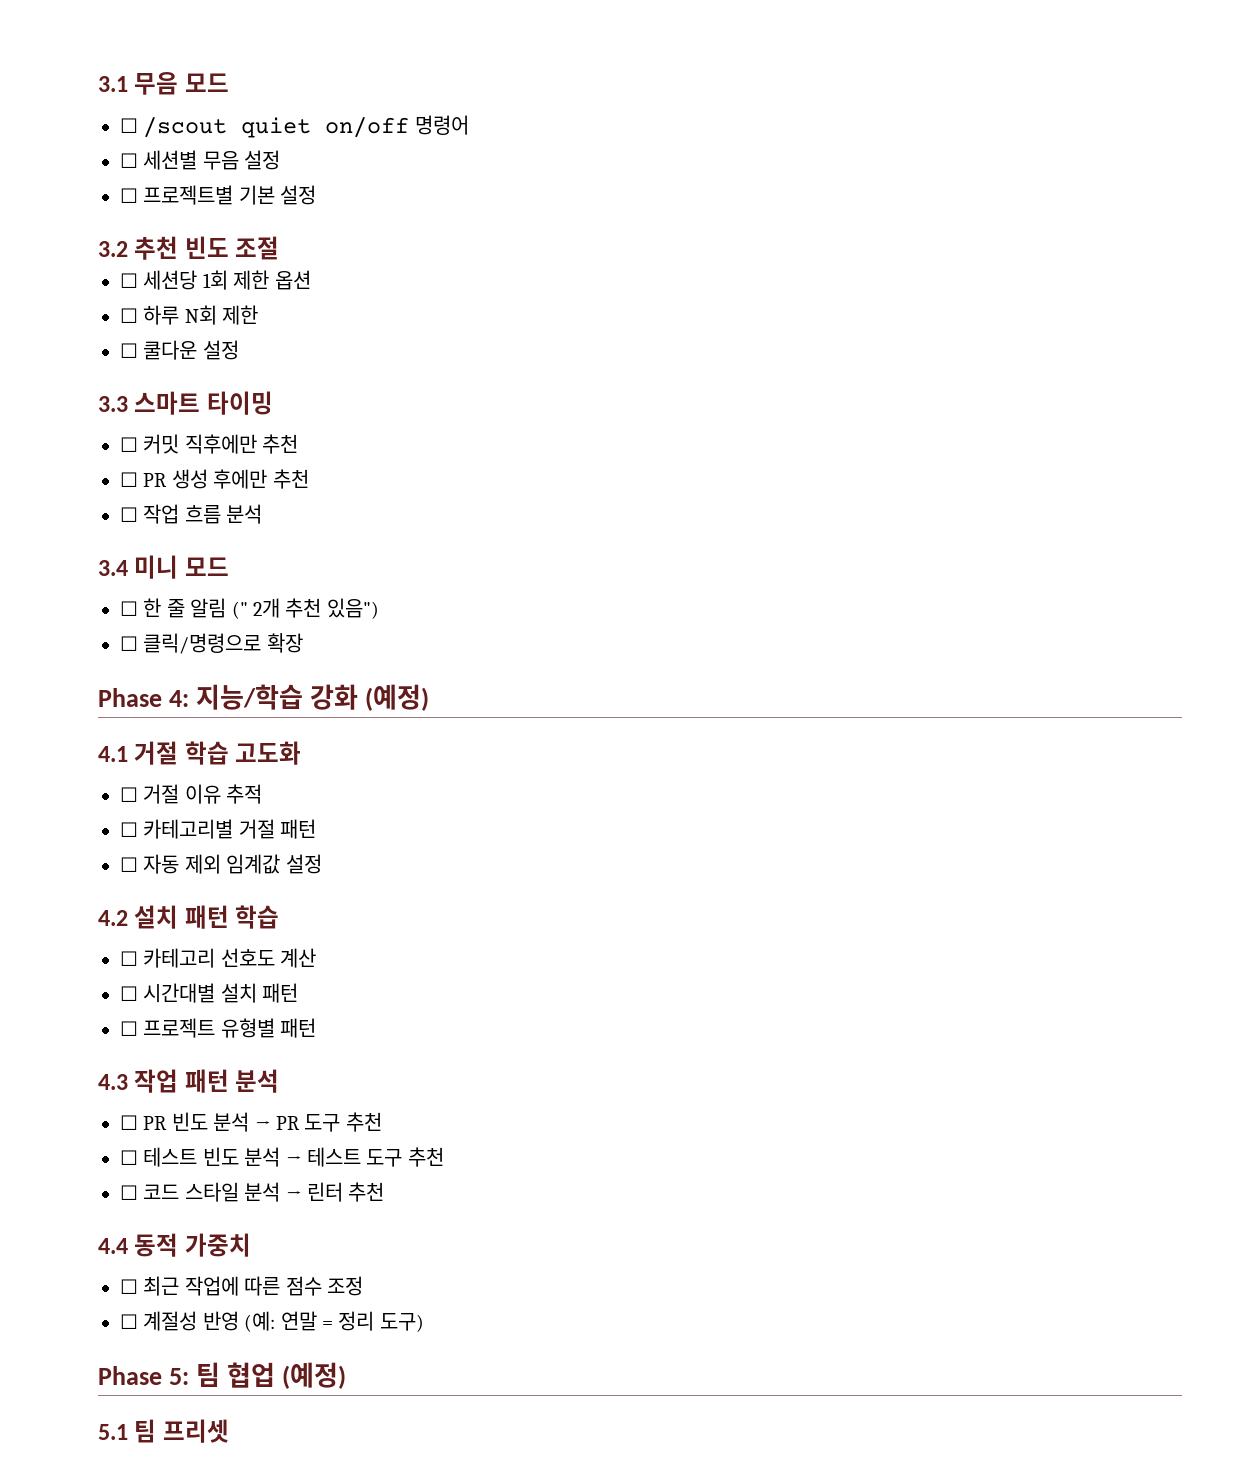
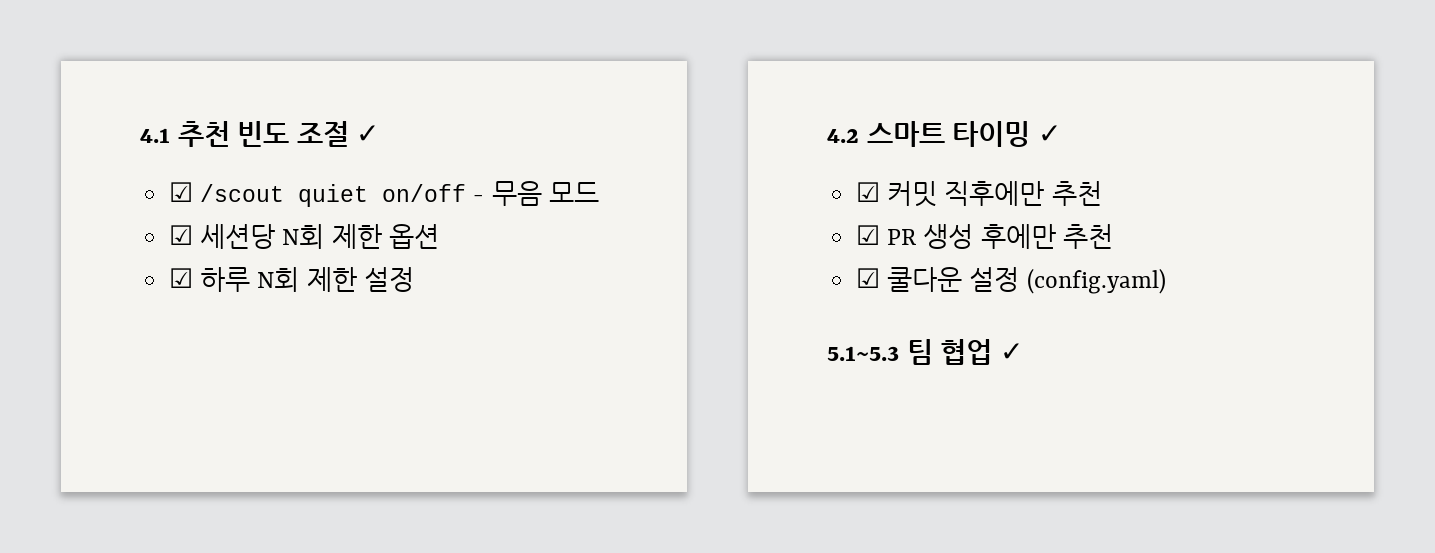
- 3.1 무음 모드
- ☐ /scout quiet on/off 명령어
- ☐ 세션별 무음 설정
- ☐ 프로젝트별 기본 설정
- 3.2 추천 빈도 조절
- ☐ 세션당 1회 제한 옵션
+ 4.1 추천 빈도 조절 ✓
+ ☑ /scout quiet on/off - 무음 모드
+ ☑ 세션당 N회 제한 옵션
- ☐ 하루 N회 제한
- ☐ 쿨다운 설정
- 3.3 스마트 타이밍
- ☐ 커밋 직후에만 추천
+ ☑ 하루 N회 제한 설정
+ 4.2 스마트 타이밍 ✓
+ ☑ 커밋 직후에만 추천
- ☐ PR 생성 후에만 추천
+ ☑ PR 생성 후에만 추천
- ☐ 작업 흐름 분석
- 3.4 미니 모드
- ☐ 한 줄 알림 (" 2개 추천 있음")
- ☐ 클릭/명령으로 확장
- Phase 4: 지능/학습 강화 (예정)
- 4.1 거절 학습 고도화
- ☐ 거절 이유 추적
- ☐ 카테고리별 거절 패턴
- ☐ 자동 제외 임계값 설정
- 4.2 설치 패턴 학습
- ☐ 카테고리 선호도 계산
- ☐ 시간대별 설치 패턴
- ☐ 프로젝트 유형별 패턴
- 4.3 작업 패턴 분석
- ☐ PR 빈도 분석 → PR 도구 추천
- ☐ 테스트 빈도 분석 → 테스트 도구 추천
- ☐ 코드 스타일 분석 → 린터 추천
- 4.4 동적 가중치
- ☐ 최근 작업에 따른 점수 조정
- ☐ 계절성 반영 (예: 연말 = 정리 도구)
- Phase 5: 팀 협업 (예정)
- 5.1 팀 프리셋
+ ☑ 쿨다운 설정 (config.yaml)
+ 5.1~5.3 팀 협업 ✓

